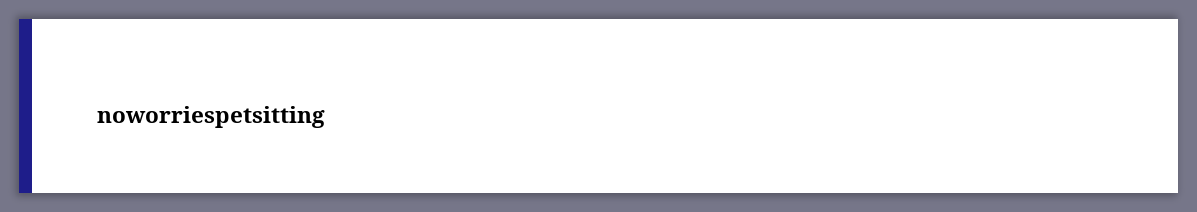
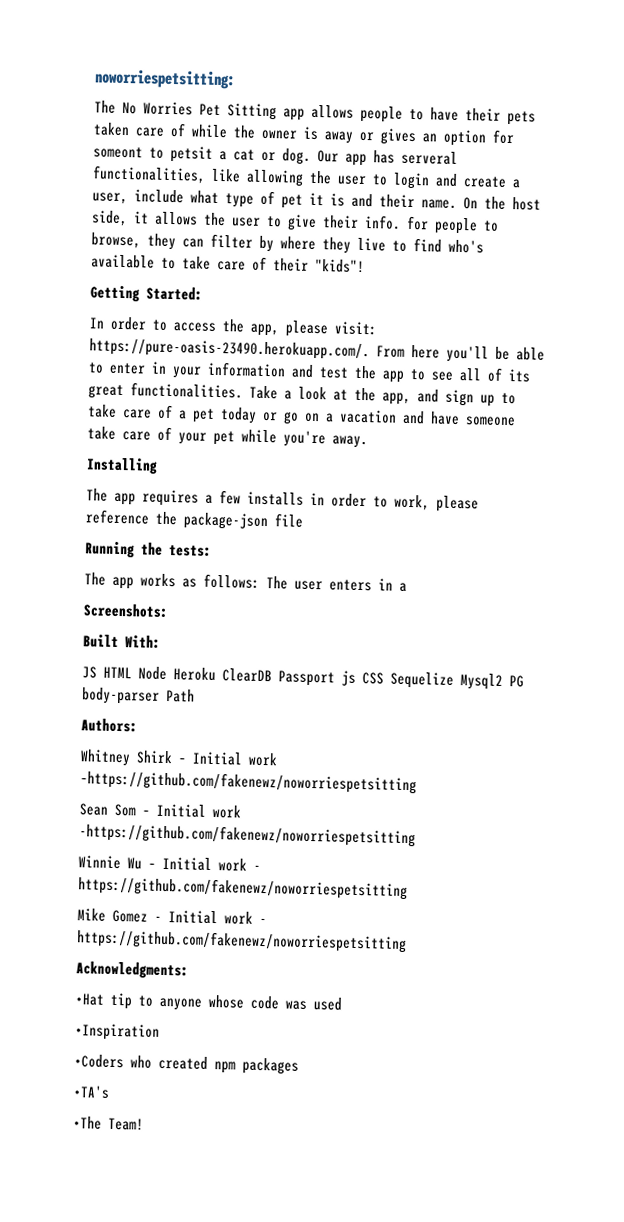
- noworriespetsitting
+ noworriespetsitting:
+ The No Worries Pet Sitting app allows people to have their pets taken care of while the owner is away or gives an option for someont to petsit a cat or dog. Our app has serveral functionalities, like allowing the user to login and create a user, include what type of pet it is and their name. On the host side, it allows the user to give their info. for people to browse, they can filter by where they live to find who's available to take care of their "kids"!
+ Getting Started:
+ In order to access the app, please visit: https://pure-oasis-23490.herokuapp.com/. From here you'll be able to enter in your information and test the app to see all of its great functionalities. Take a look at the app, and sign up to take care of a pet today or go on a vacation and have someone take care of your pet while you're away.
+ Installing
+ The app requires a few installs in order to work, please reference the package-json file
+ Running the tests:
+ The app works as follows: The user enters in a
+ Screenshots:
+ Built With:
+ JS HTML Node Heroku ClearDB Passport js CSS Sequelize Mysql2 PG body-parser Path
+ Authors:
+ Whitney Shirk – Initial work –https://github.com/fakenewz/noworriespetsitting
+ Sean Som – Initial work -https://github.com/fakenewz/noworriespetsitting
+ Winnie Wu – Initial work - https://github.com/fakenewz/noworriespetsitting
+ Mike Gomez - Initial work - https://github.com/fakenewz/noworriespetsitting
+ Acknowledgments:
+ •Hat tip to anyone whose code was used
+ •Inspiration
+ •Coders who created npm packages
+ •TA's
+ •The Team!

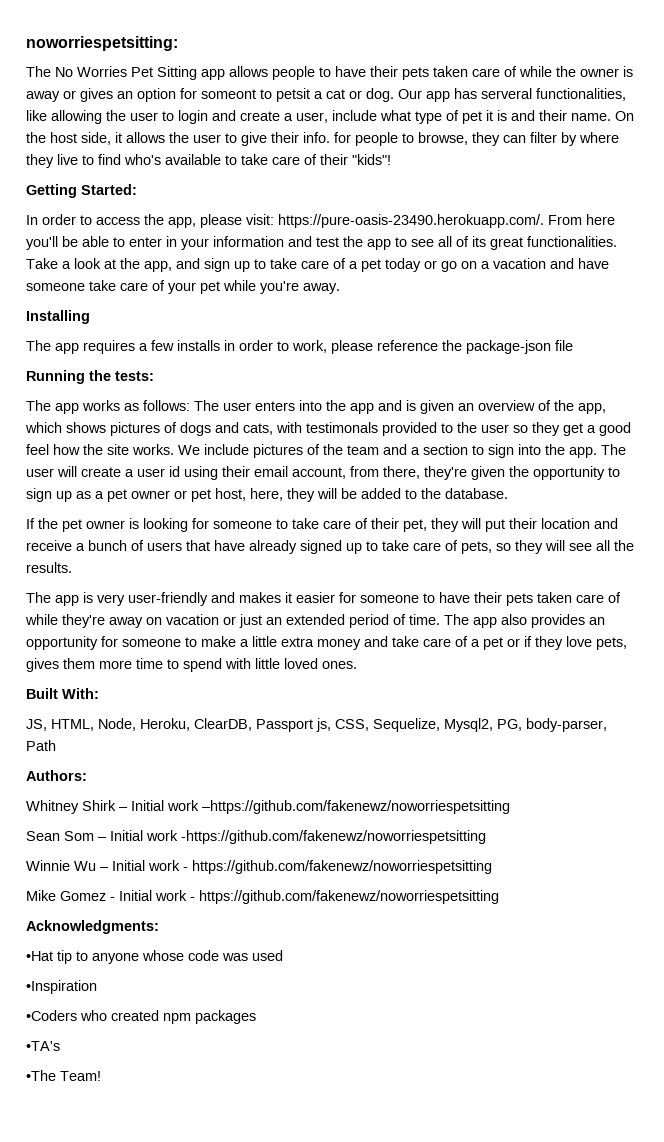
- The app works as follows: The user enters in a
- Screenshots:
+ The app works as follows: The user enters into the app and is given an overview of the app, which shows pictures of dogs and cats, with testimonals provided to the user so they get a good feel how the site works. We include pictures of the team and a section to sign into the app. The user will create a user id using their email account, from there, they're given the opportunity to sign up as a pet owner or pet host, here, they will be added to the database.
+ If the pet owner is looking for someone to take care of their pet, they will put their location and receive a bunch of users that have already signed up to take care of pets, so they will see all the results.
+ The app is very user-friendly and makes it easier for someone to have their pets taken care of while they're away on vacation or just an extended period of time. The app also provides an opportunity for someone to make a little extra money and take care of a pet or if they love pets, gives them more time to spend with little loved ones.
  Built With:
- JS HTML Node Heroku ClearDB Passport js CSS Sequelize Mysql2 PG body-parser Path
+ JS, HTML, Node, Heroku, ClearDB, Passport js, CSS, Sequelize, Mysql2, PG, body-parser, Path

